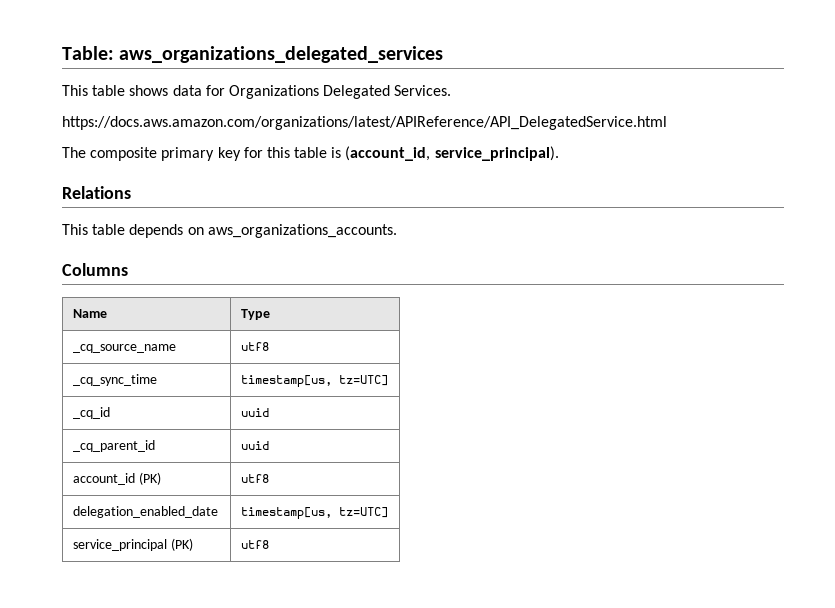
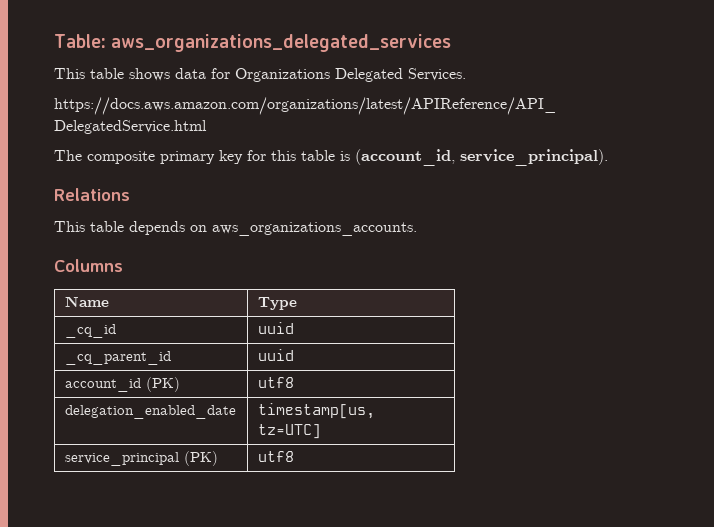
- _cq_source_name | utf8
- _cq_sync_time | timestamp[us, tz=UTC]

